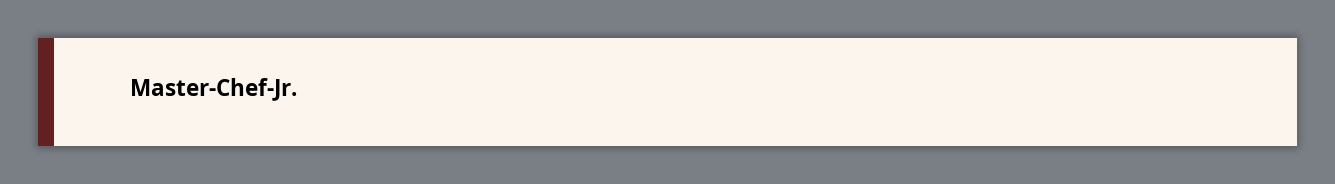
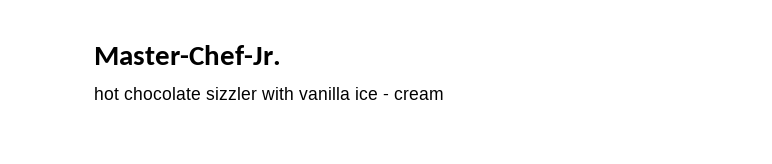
+ hot chocolate sizzler with vanilla ice - cream

